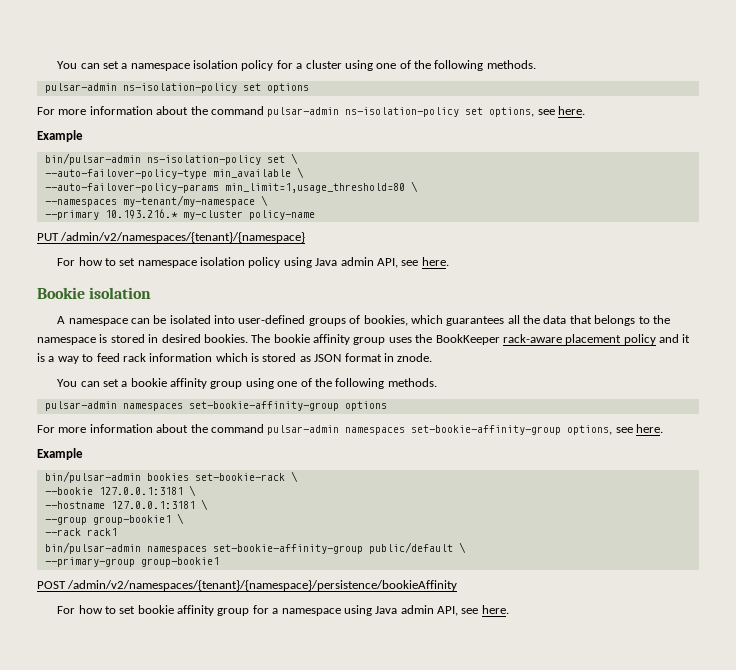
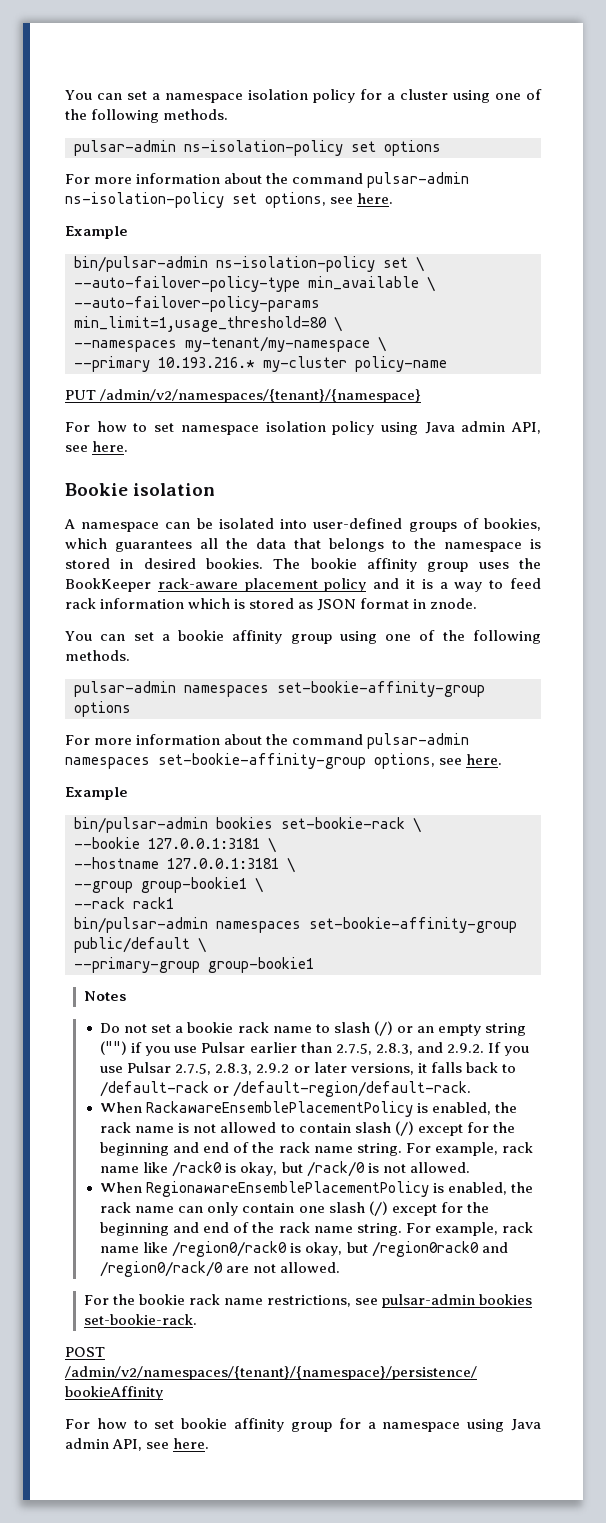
+ Notes
+ Do not set a bookie rack name to slash (/) or an empty string ("") if you use Pulsar earlier than 2.7.5, 2.8.3, and 2.9.2. If you use Pulsar 2.7.5, 2.8.3, 2.9.2 or later versions, it falls back to /default-rack or /default-region/default-rack.
+ When RackawareEnsemblePlacementPolicy is enabled, the rack name is not allowed to contain slash (/) except for the beginning and end of the rack name string. For example, rack name like /rack0 is okay, but /rack/0 is not allowed.
+ When RegionawareEnsemblePlacementPolicy is enabled, the rack name can only contain one slash (/) except for the beginning and end of the rack name string. For example, rack name like /region0/rack0 is okay, but /region0rack0 and /region0/rack/0 are not allowed.
+ For the bookie rack name restrictions, see pulsar-admin bookies set-bookie-rack.

